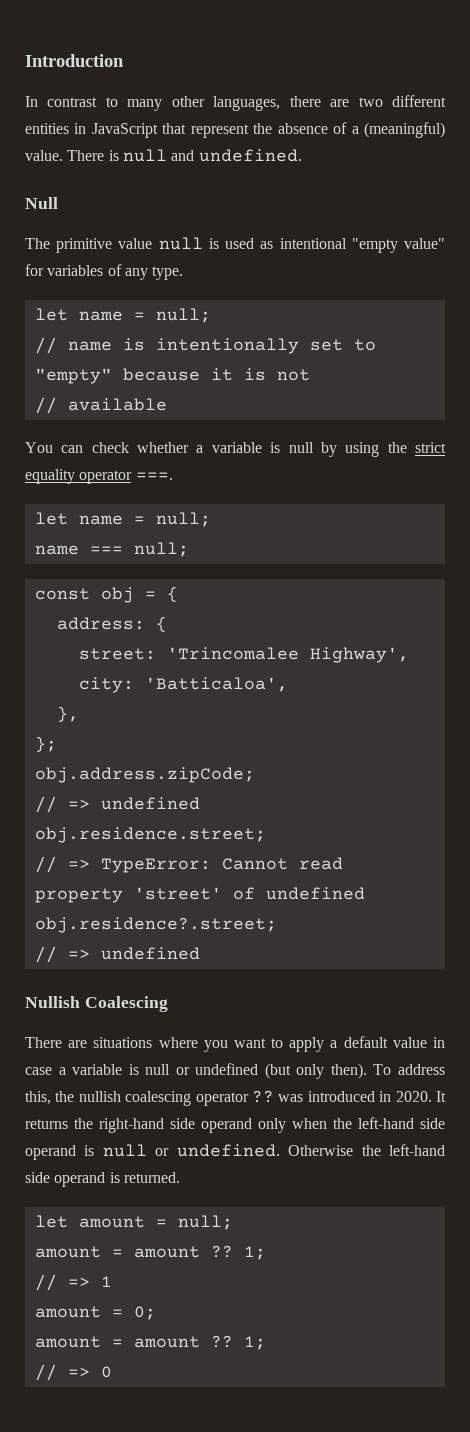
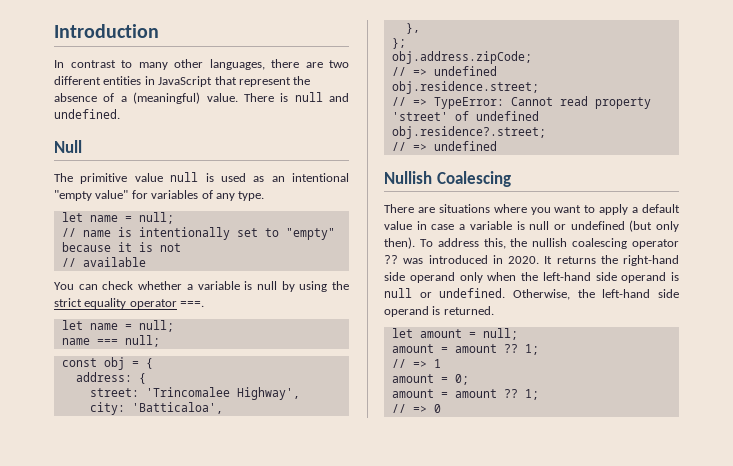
- The primitive value null is used as intentional "empty value" for variables of any type.
+ The primitive value null is used as an intentional "empty value" for variables of any type.
- Otherwise the left-hand side operand is returned.
+ Otherwise, the left-hand side operand is returned.

